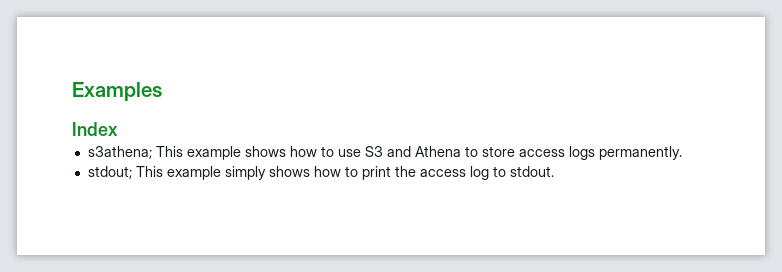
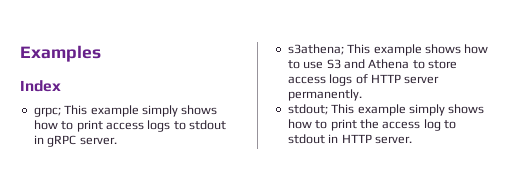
+ grpc; This example simply shows how to print access logs to stdout in gRPC server.
- s3athena; This example shows how to use S3 and Athena to store access logs permanently.
+ s3athena; This example shows how to use S3 and Athena to store access logs of HTTP server permanently.
- stdout; This example simply shows how to print the access log to stdout.
+ stdout; This example simply shows how to print the access log to stdout in HTTP server.

